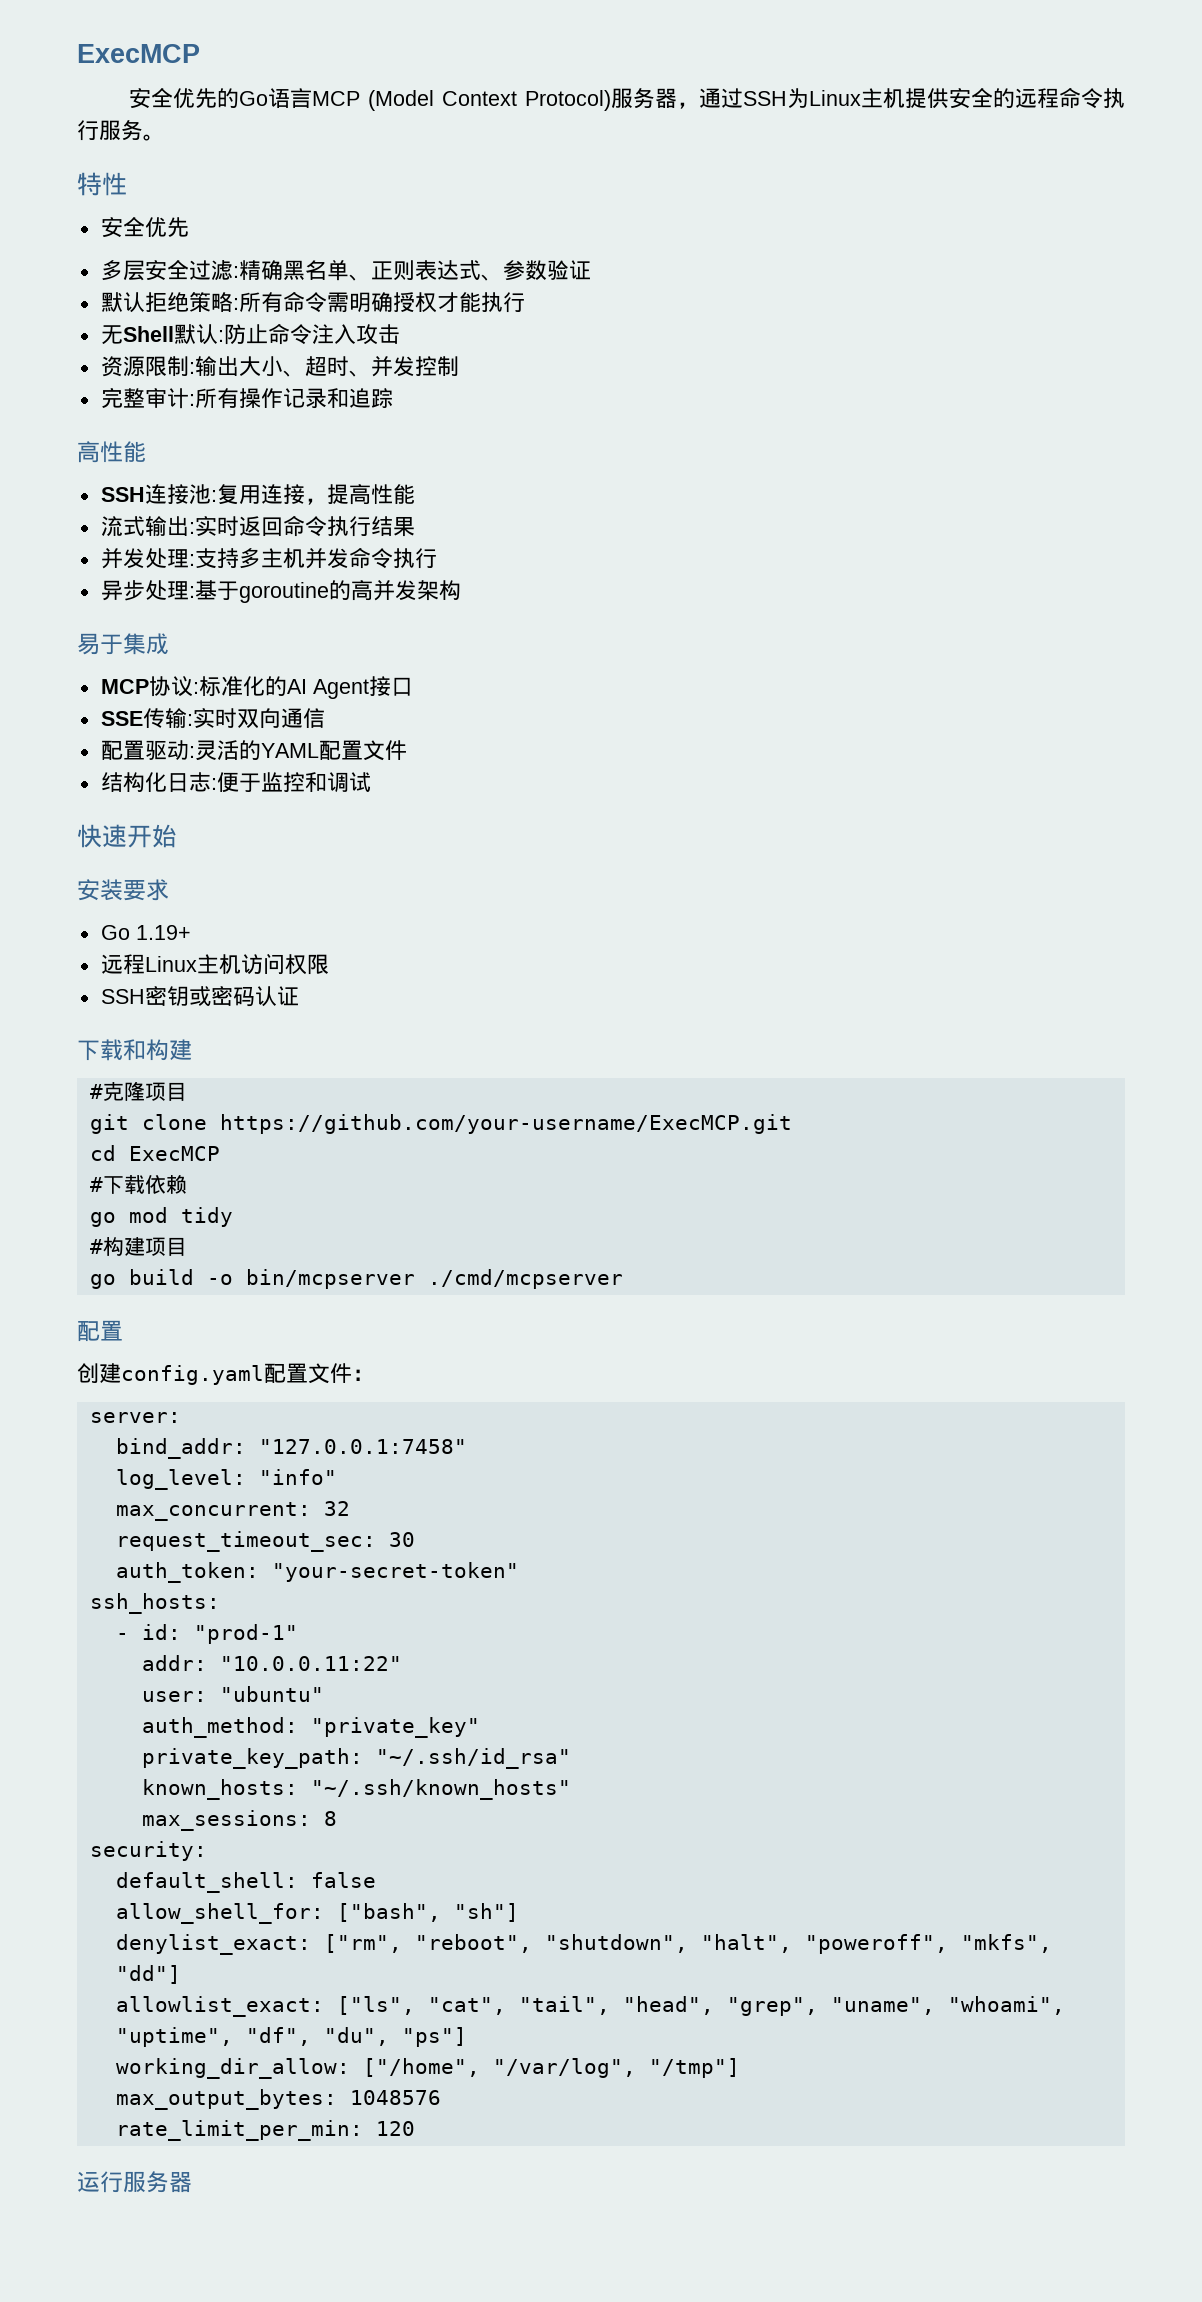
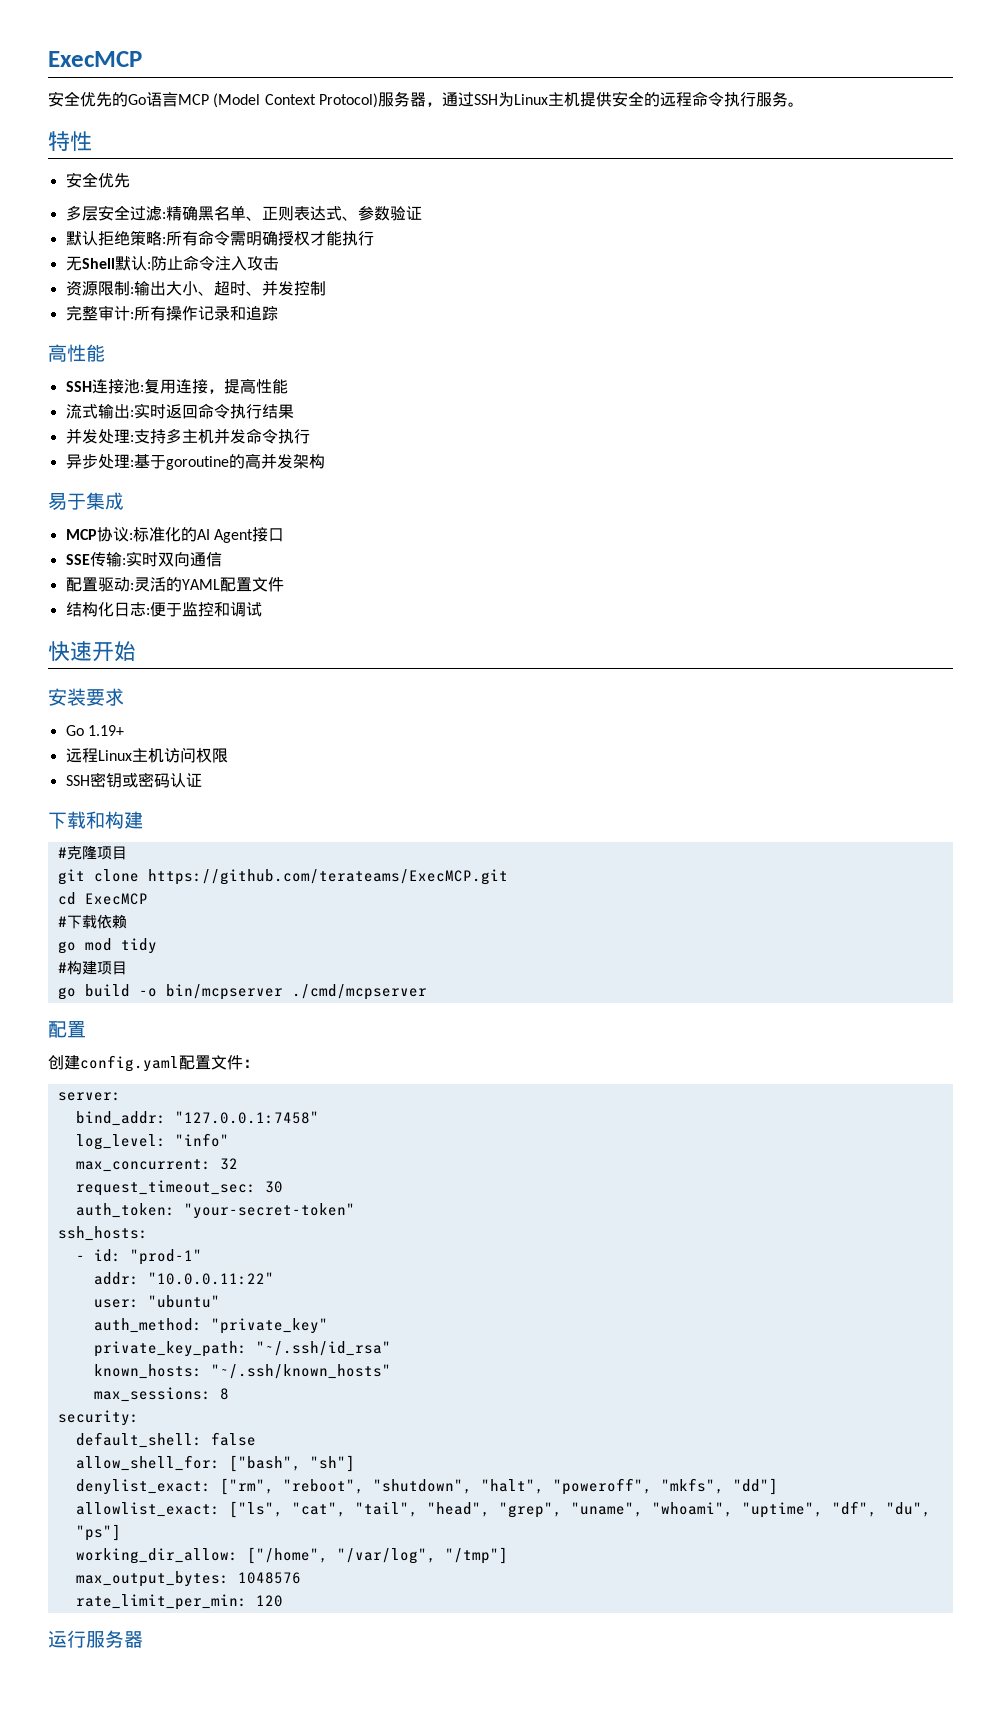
- git clone https://github.com/your-username/ExecMCP.git
+ git clone https://github.com/terateams/ExecMCP.git

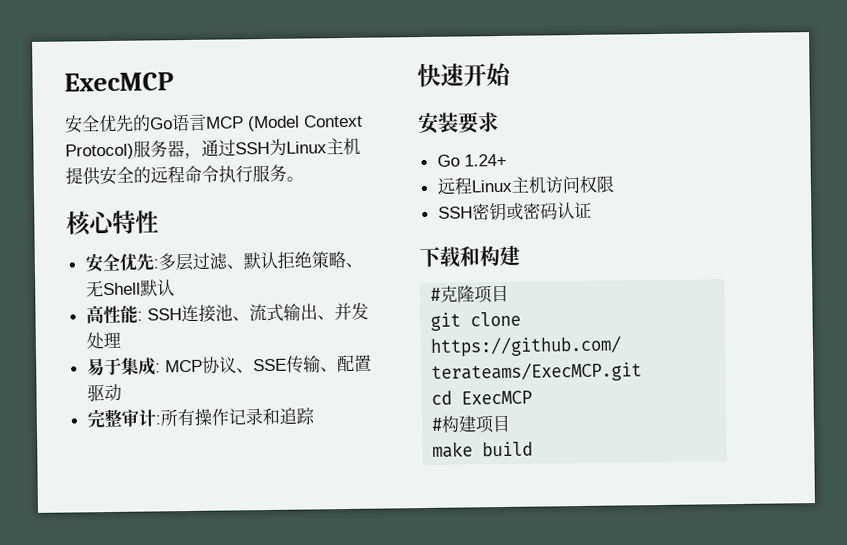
- 特性
- 安全优先
- 多层安全过滤:精确黑名单、正则表达式、参数验证
- 默认拒绝策略:所有命令需明确授权才能执行
- 无Shell默认:防止命令注入攻击
- 资源限制:输出大小、超时、并发控制
+ 核心特性
+ 安全优先:多层过滤、默认拒绝策略、无Shell默认
+ 高性能: SSH连接池、流式输出、并发处理
+ 易于集成: MCP协议、SSE传输、配置驱动
  完整审计:所有操作记录和追踪
- 高性能
- SSH连接池:复用连接，提高性能
- 流式输出:实时返回命令执行结果
- 并发处理:支持多主机并发命令执行
- 异步处理:基于goroutine的高并发架构
- 易于集成
- MCP协议:标准化的AI Agent接口
- SSE传输:实时双向通信
- 配置驱动:灵活的YAML配置文件
- 结构化日志:便于监控和调试
- Go 1.19+
+ Go 1.24+
- #下载依赖
- go mod tidy
  #构建项目
- go build -o bin/mcpserver ./cmd/mcpserver
- 配置
- 创建config.yaml配置文件：
- server:
- bind_addr: "127.0.0.1:7458"
- log_level: "info"
- max_concurrent: 32
- request_timeout_sec: 30
- auth_token: "your-secret-token"
- ssh_hosts:
- - id: "prod-1"
- addr: "10.0.0.11:22"
- user: "ubuntu"
- auth_method: "private_key"
- private_key_path: "~/.ssh/id_rsa"
- known_hosts: "~/.ssh/known_hosts"
- max_sessions: 8
- security:
- default_shell: false
- allow_shell_for: ["bash", "sh"]
- denylist_exact: ["rm", "reboot", "shutdown", "halt", "poweroff", "mkfs", "dd"]
- allowlist_exact: ["ls", "cat", "tail", "head", "grep", "uname", "whoami", "uptime", "df", "du", "ps"]
- working_dir_allow: ["/home", "/var/log", "/tmp"]
- max_output_bytes: 1048576
- rate_limit_per_min: 120
- 运行服务器
+ make build

